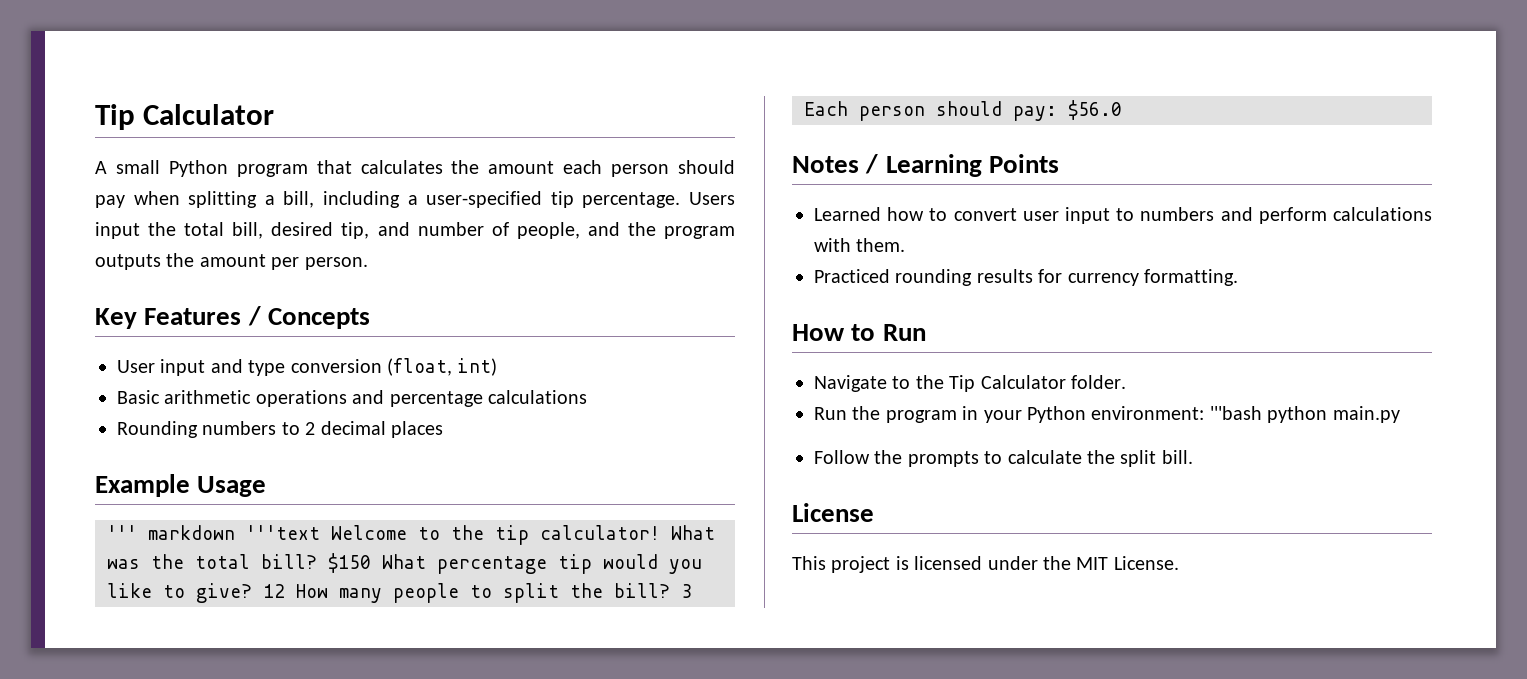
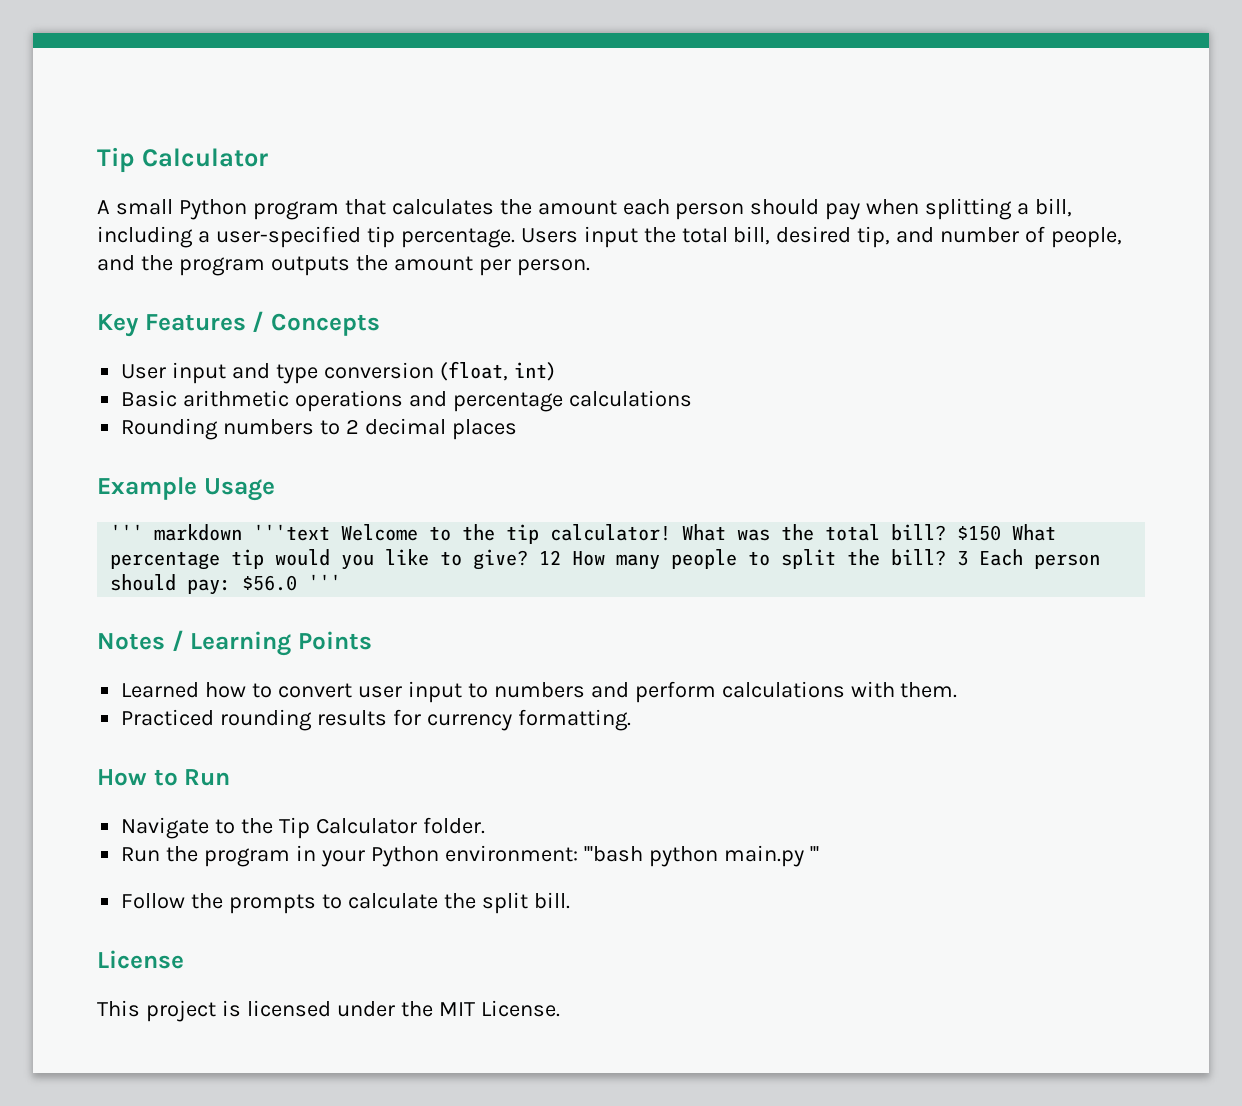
- 3 Each person should pay: $56.0
+ 3 Each person should pay: $56.0 '''
- Run the program in your Python environment: '''bash python main.py
+ Run the program in your Python environment: '''bash python main.py '''

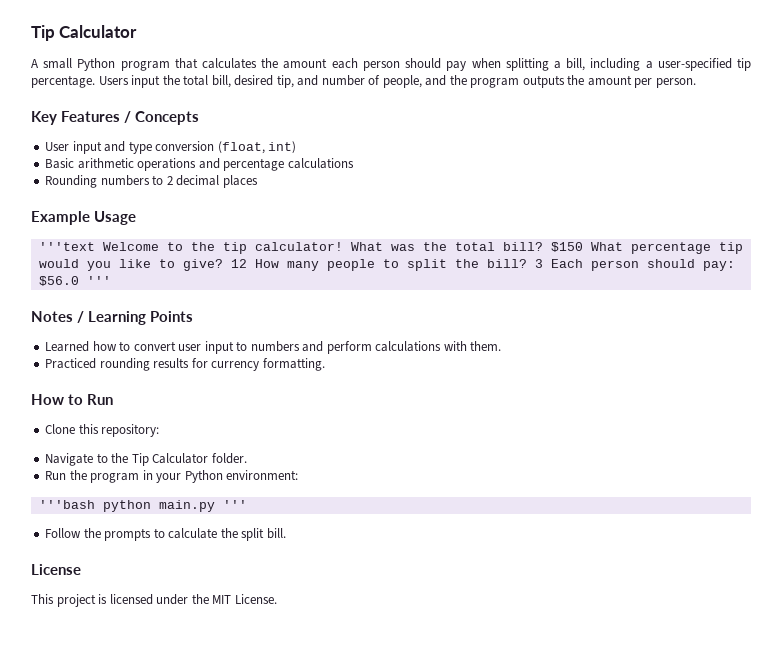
- ''' markdown '''text Welcome to the tip calculator!
+ '''text Welcome to the tip calculator!
+ Clone this repository:
- Run the program in your Python environment: '''bash python main.py '''
+ Run the program in your Python environment:
+ '''bash python main.py '''

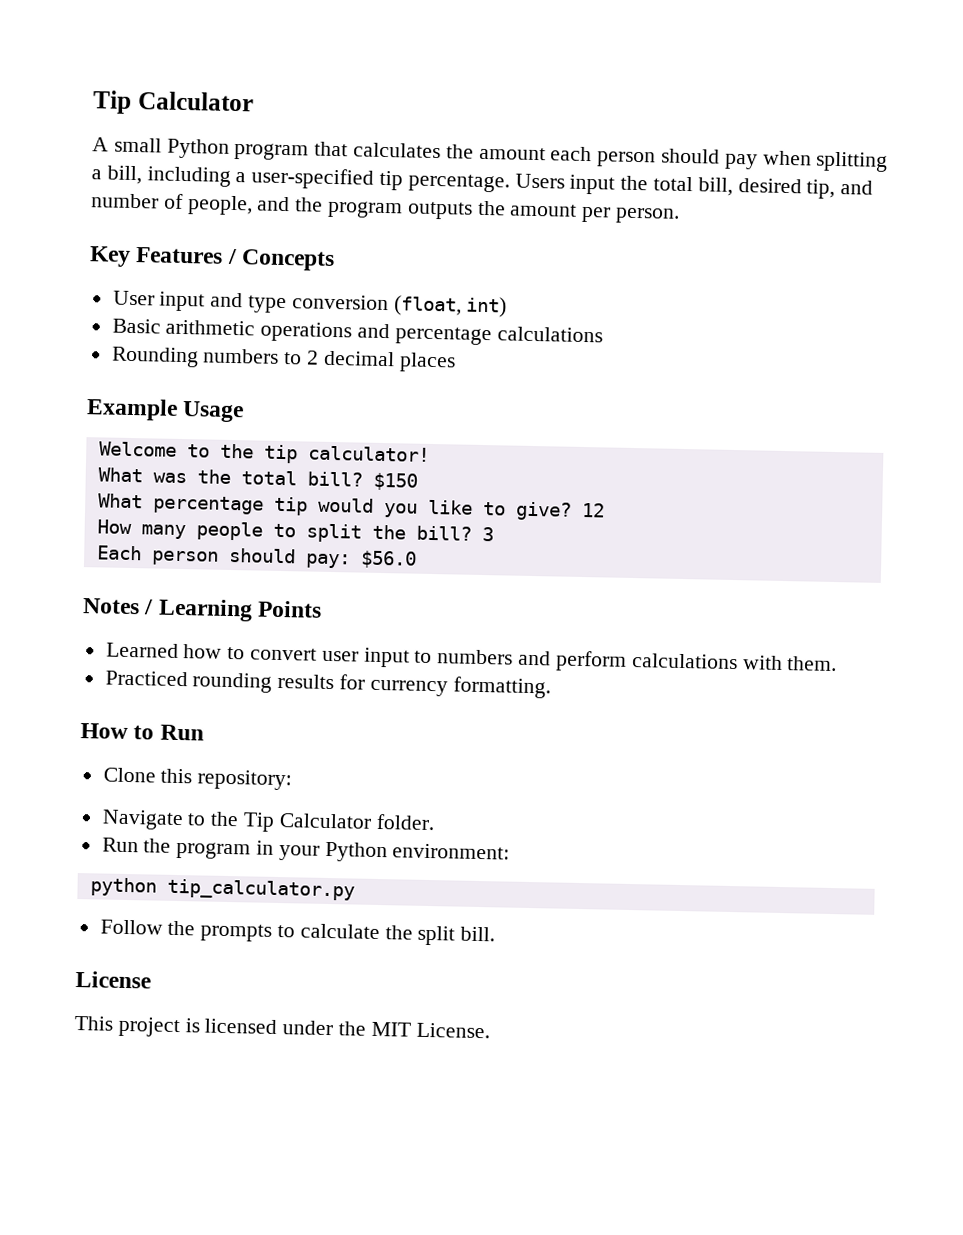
- '''text Welcome to the tip calculator! What was the total bill?
+ Welcome to the tip calculator!
+ What was the total bill?
- $150 What percentage tip would you like to give?
+ $150
+ What percentage tip would you like to give?
- 12 How many people to split the bill?
+ 12
+ How many people to split the bill?
- 3 Each person should pay: $56.0 '''
+ 3
+ Each person should pay: $56.0
- '''bash python main.py '''
+ python tip_calculator.py

